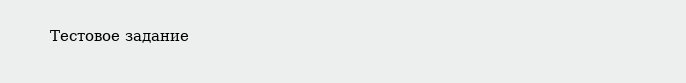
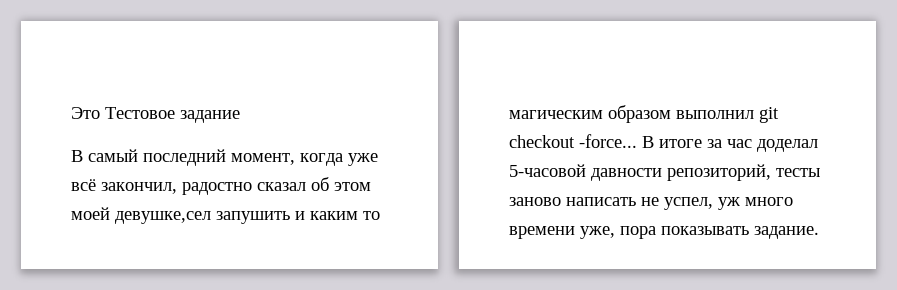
- Тестовое задание
+ Это Тестовое задание
+ В самый последний момент, когда уже всё закончил, радостно сказал об этом моей девушке,сел запушить и каким то магическим образом выполнил git checkout -force... В итоге за час доделал 5-часовой давности репозиторий, тесты заново написать не успел, уж много времени уже, пора показывать задание.

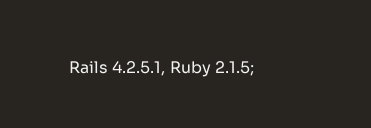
- Это Тестовое задание
- В самый последний момент, когда уже всё закончил, радостно сказал об этом моей девушке,сел запушить и каким то магическим образом выполнил git checkout -force... В итоге за час доделал 5-часовой давности репозиторий, тесты заново написать не успел, уж много времени уже, пора показывать задание.
+ Rails 4.2.5.1, Ruby 2.1.5;

